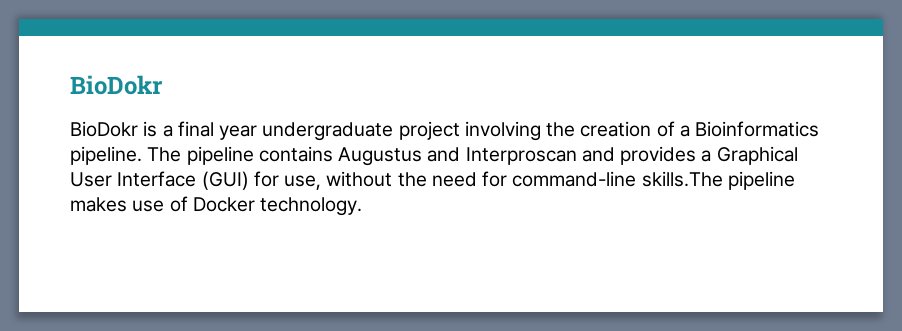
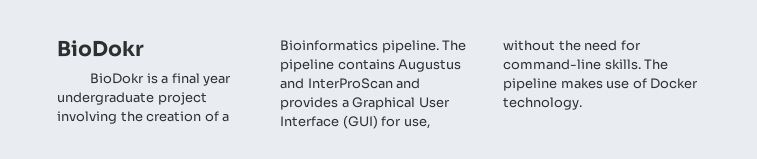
- The pipeline contains Augustus and Interproscan and provides a Graphical User Interface (GUI) for use, without the need for command-line skills.The pipeline makes use of Docker technology.
+ The pipeline contains Augustus and InterProScan and provides a Graphical User Interface (GUI) for use, without the need for command-line skills. The pipeline makes use of Docker technology.

